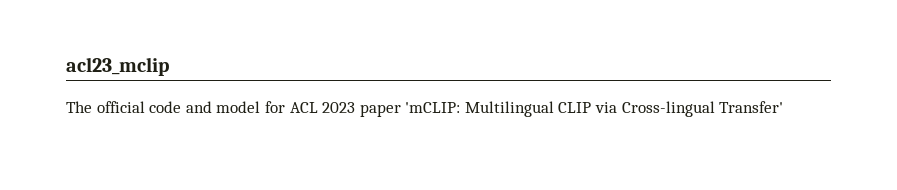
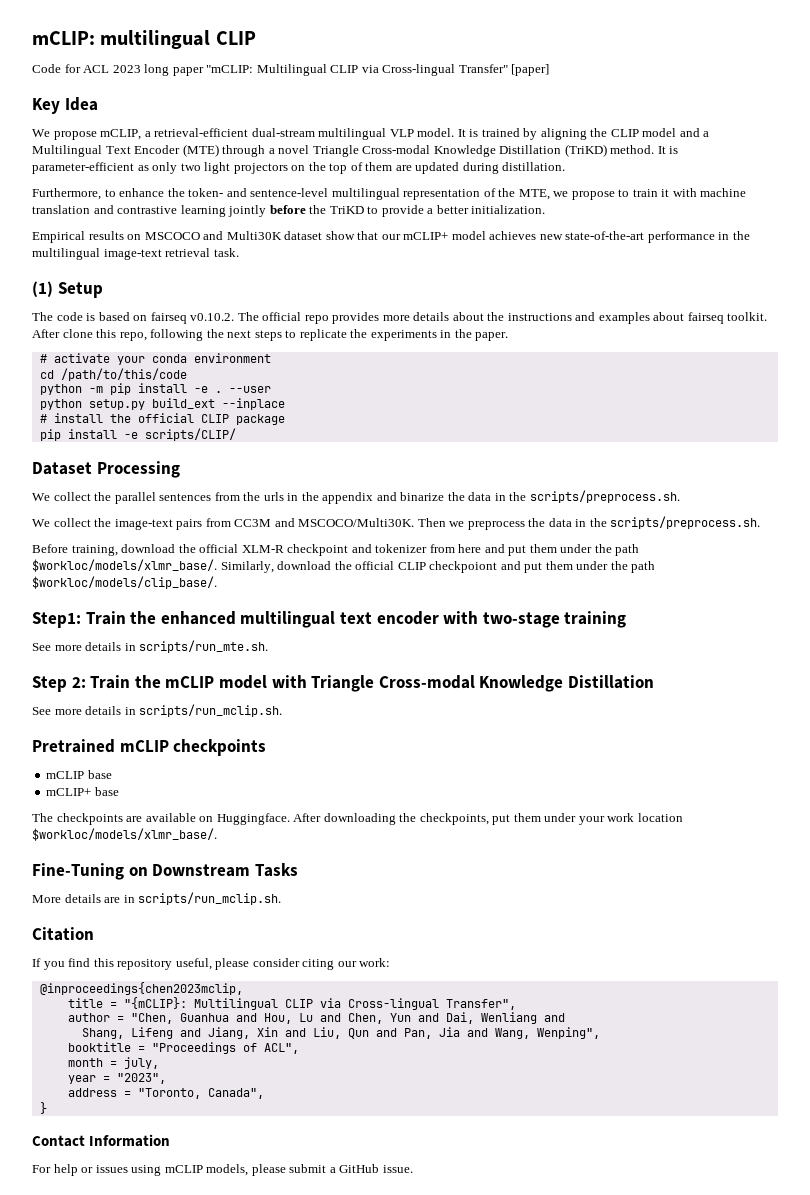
- acl23_mclip
- The official code and model for ACL 2023 paper 'mCLIP: Multilingual CLIP via Cross-lingual Transfer'
+ mCLIP: multilingual CLIP
+ Code for ACL 2023 long paper "mCLIP: Multilingual CLIP via Cross-lingual Transfer" [paper]
+ Key Idea
+ We propose mCLIP, a retrieval-efficient dual-stream multilingual VLP model. It is trained by aligning the CLIP model and a Multilingual Text Encoder (MTE) through a novel Triangle Cross-modal Knowledge Distillation (TriKD) method. It is parameter-efficient as only two light projectors on the top of them are updated during distillation.
+ Furthermore, to enhance the token- and sentence-level multilingual representation of the MTE, we propose to train it with machine translation and contrastive learning jointly before the TriKD to provide a better initialization.
+ Empirical results on MSCOCO and Multi30K dataset show that our mCLIP+ model achieves new state-of-the-art performance in the multilingual image-text retrieval task.
+ (1) Setup
+ The code is based on fairseq v0.10.2. The official repo provides more details about the instructions and examples about fairseq toolkit. After clone this repo, following the next steps to replicate the experiments in the paper.
+ # activate your conda environment
+ cd /path/to/this/code
+ python -m pip install -e . --user
+ python setup.py build_ext --inplace
+ # install the official CLIP package
+ pip install -e scripts/CLIP/
+ Dataset Processing
+ We collect the parallel sentences from the urls in the appendix and binarize the data in the scripts/preprocess.sh.
+ We collect the image-text pairs from CC3M and MSCOCO/Multi30K. Then we preprocess the data in the scripts/preprocess.sh.
+ Before training, download the official XLM-R checkpoint and tokenizer from here and put them under the path $workloc/models/xlmr_base/. Similarly, download the official CLIP checkpoiont and put them under the path $workloc/models/clip_base/.
+ Step1: Train the enhanced multilingual text encoder with two-stage training
+ See more details in scripts/run_mte.sh.
+ Step 2: Train the mCLIP model with Triangle Cross-modal Knowledge Distillation
+ See more details in scripts/run_mclip.sh.
+ Pretrained mCLIP checkpoints
+ mCLIP base
+ mCLIP+ base
+ The checkpoints are available on Huggingface. After downloading the checkpoints, put them under your work location $workloc/models/xlmr_base/.
+ Fine-Tuning on Downstream Tasks
+ More details are in scripts/run_mclip.sh.
+ Citation
+ If you find this repository useful, please consider citing our work:
+ @inproceedings{chen2023mclip,
+ title = "{mCLIP}: Multilingual CLIP via Cross-lingual Transfer",
+ author = "Chen, Guanhua and Hou, Lu and Chen, Yun and Dai, Wenliang and
+ Shang, Lifeng and Jiang, Xin and Liu, Qun and Pan, Jia and Wang, Wenping",
+ booktitle = "Proceedings of ACL",
+ month = july,
+ year = "2023",
+ address = "Toronto, Canada",
+ }
+ Contact Information
+ For help or issues using mCLIP models, please submit a GitHub issue.

